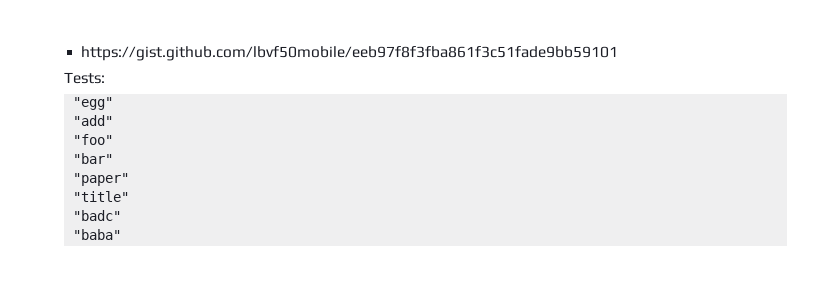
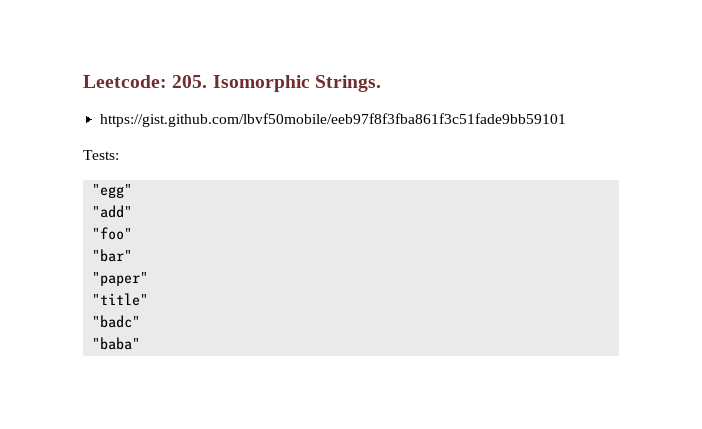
+ Leetcode: 205. Isomorphic Strings.

